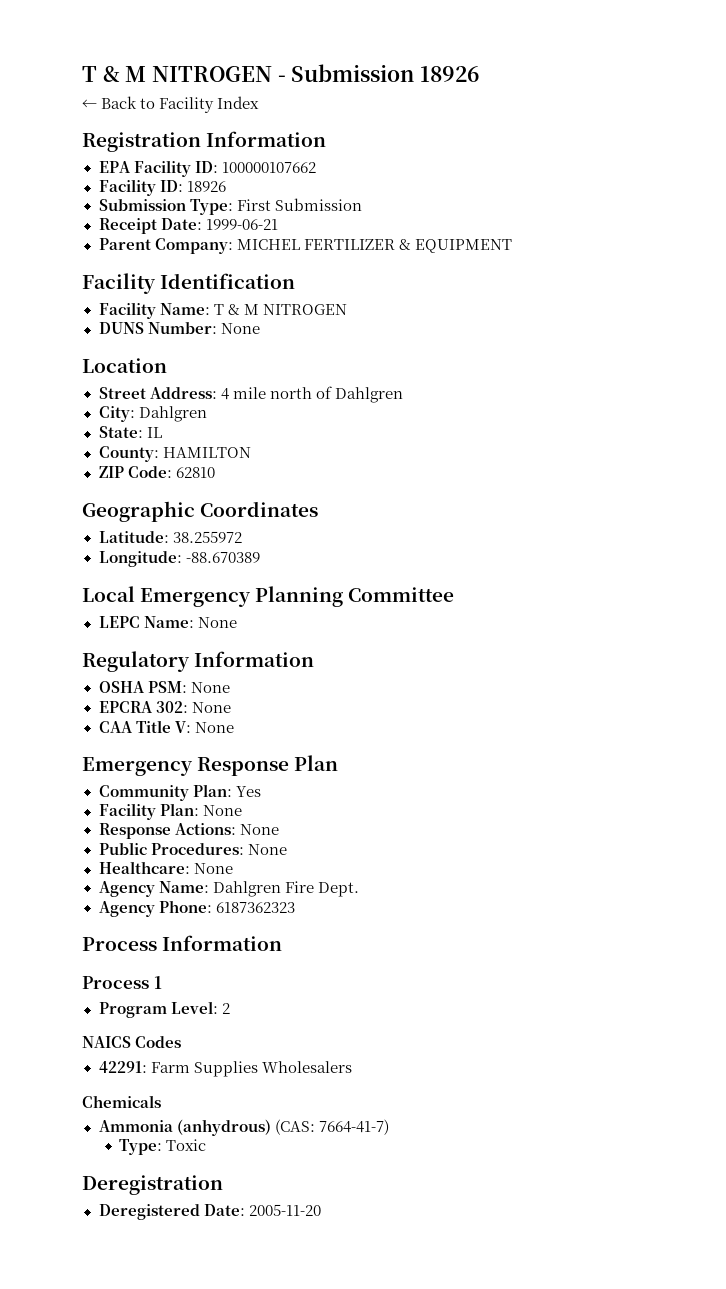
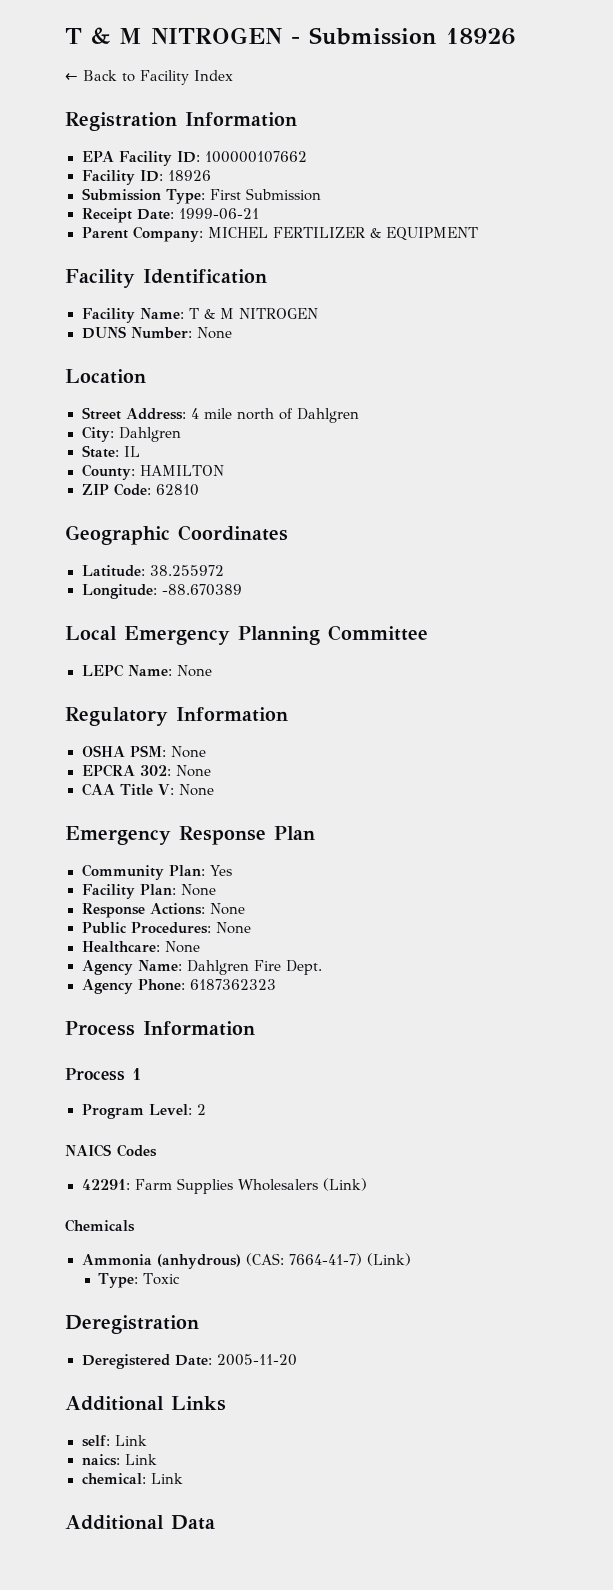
- 42291: Farm Supplies Wholesalers
+ 42291: Farm Supplies Wholesalers (Link)
- Ammonia (anhydrous) (CAS: 7664-41-7)
+ Ammonia (anhydrous) (CAS: 7664-41-7) (Link)
+ Additional Links
+ self: Link
+ naics: Link
+ chemical: Link
+ Additional Data

